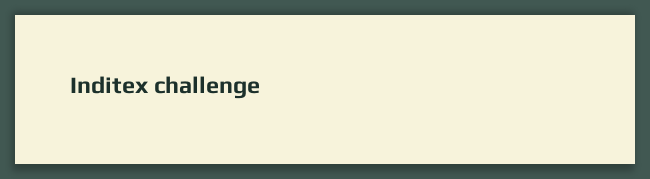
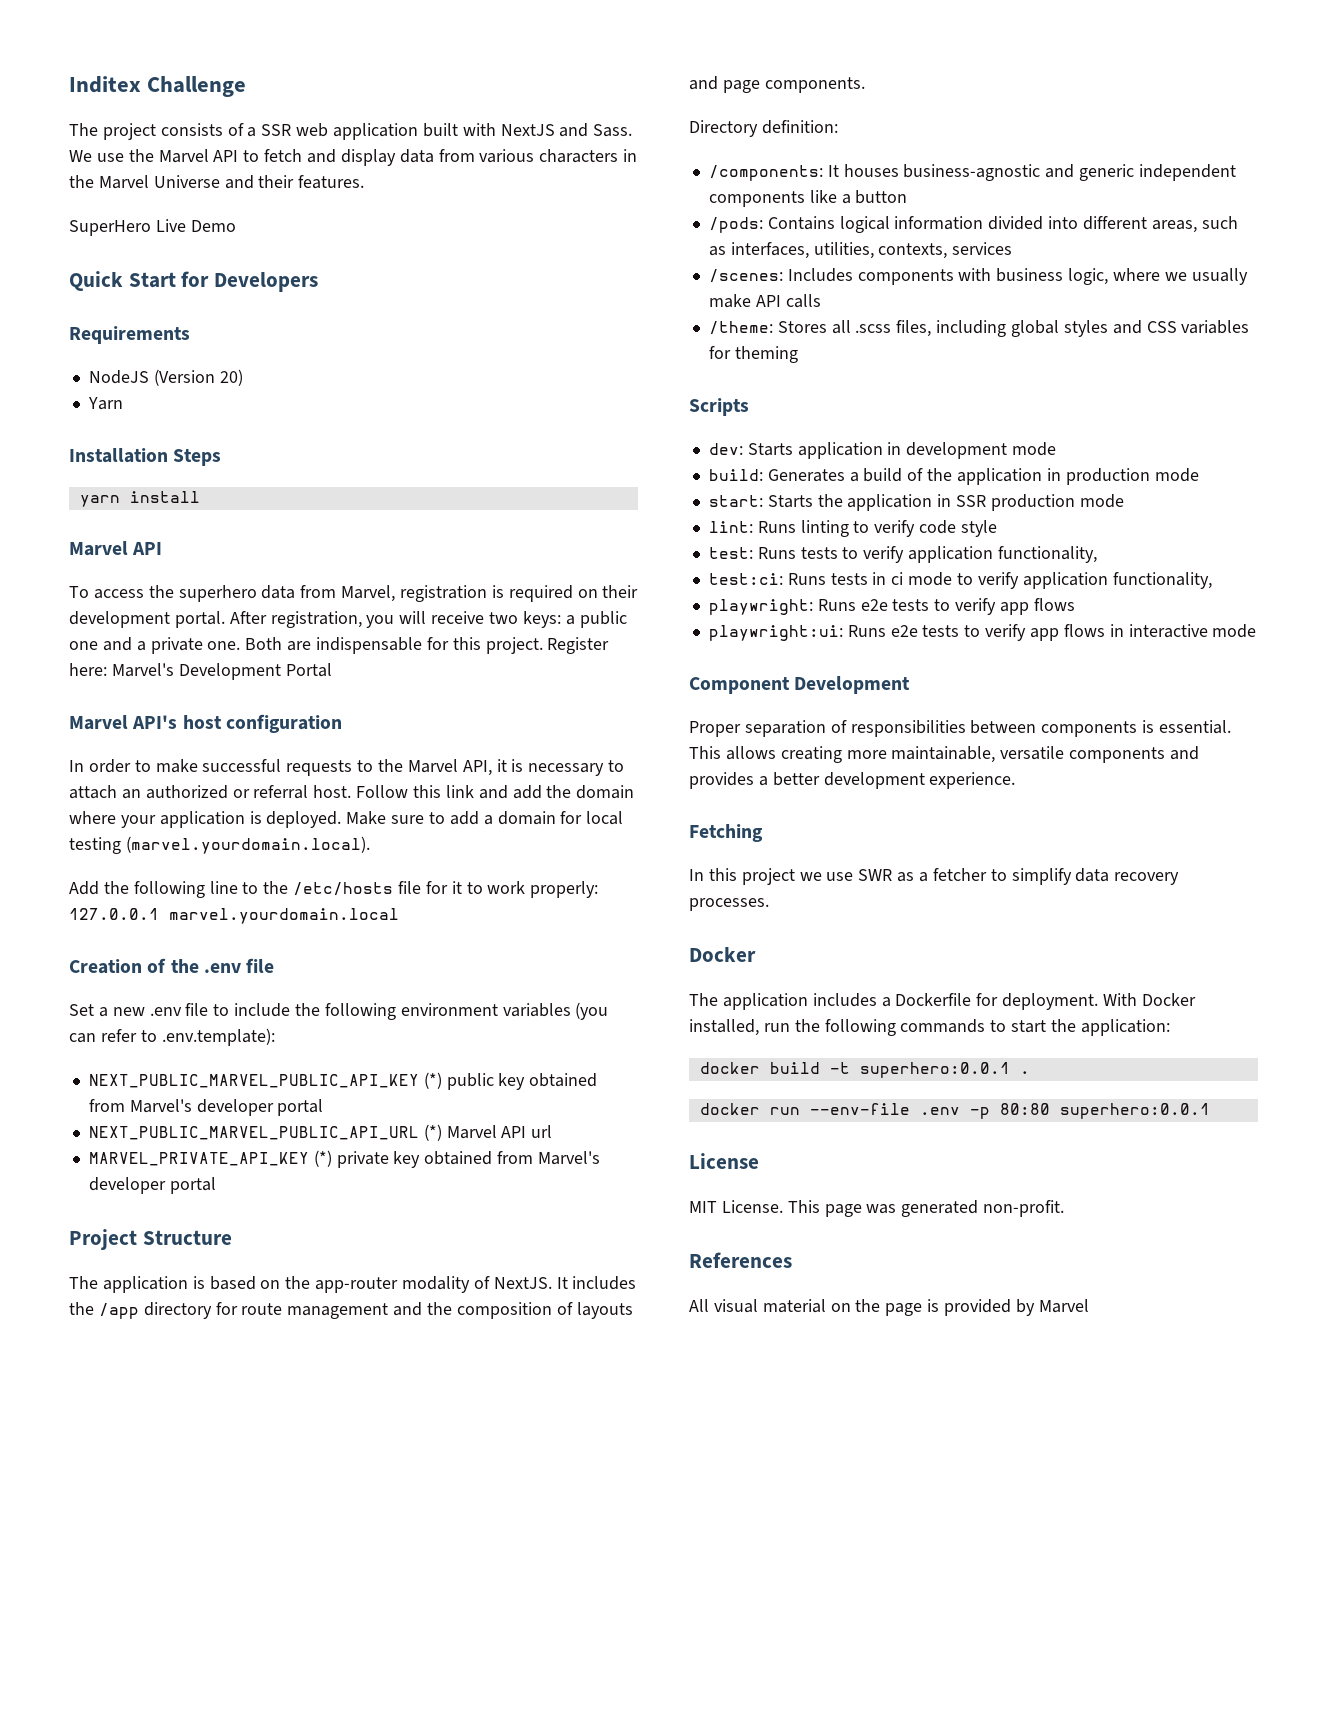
- Inditex challenge
+ Inditex Challenge
+ The project consists of a SSR web application built with NextJS and Sass. We use the Marvel API to fetch and display data from various characters in the Marvel Universe and their features.
+ SuperHero Live Demo
+ Quick Start for Developers
+ Requirements
+ NodeJS (Version 20)
+ Yarn
+ Installation Steps
+ yarn install
+ Marvel API
+ To access the superhero data from Marvel, registration is required on their development portal. After registration, you will receive two keys: a public one and a private one. Both are indispensable for this project. Register here: Marvel's Development Portal
+ Marvel API's host configuration
+ In order to make successful requests to the Marvel API, it is necessary to attach an authorized or referral host. Follow this link and add the domain where your application is deployed. Make sure to add a domain for local testing (marvel.yourdomain.local).
+ Add the following line to the /etc/hosts file for it to work properly: 127.0.0.1 marvel.yourdomain.local
+ Creation of the .env file
+ Set a new .env file to include the following environment variables (you can refer to .env.template):
+ NEXT_PUBLIC_MARVEL_PUBLIC_API_KEY (*) public key obtained from Marvel's developer portal
+ NEXT_PUBLIC_MARVEL_PUBLIC_API_URL (*) Marvel API url
+ MARVEL_PRIVATE_API_KEY (*) private key obtained from Marvel's developer portal
+ Project Structure
+ The application is based on the app-router modality of NextJS. It includes the /app directory for route management and the composition of layouts and page components.
+ Directory definition:
+ /components: It houses business-agnostic and generic independent components like a button
+ /pods: Contains logical information divided into different areas, such as interfaces, utilities, contexts, services
+ /scenes: Includes components with business logic, where we usually make API calls
+ /theme: Stores all .scss files, including global styles and CSS variables for theming
+ Scripts
+ dev: Starts application in development mode
+ build: Generates a build of the application in production mode
+ start: Starts the application in SSR production mode
+ lint: Runs linting to verify code style
+ test: Runs tests to verify application functionality,
+ test:ci: Runs tests in ci mode to verify application functionality,
+ playwright: Runs e2e tests to verify app flows
+ playwright:ui: Runs e2e tests to verify app flows in interactive mode
+ Component Development
+ Proper separation of responsibilities between components is essential. This allows creating more maintainable, versatile components and provides a better development experience.
+ Fetching
+ In this project we use SWR as a fetcher to simplify data recovery processes.
+ Docker
+ The application includes a Dockerfile for deployment. With Docker installed, run the following commands to start the application:
+ docker build -t superhero:0.0.1 .
+ docker run --env-file .env -p 80:80 superhero:0.0.1
+ License
+ MIT License. This page was generated non-profit.
+ References
+ All visual material on the page is provided by Marvel

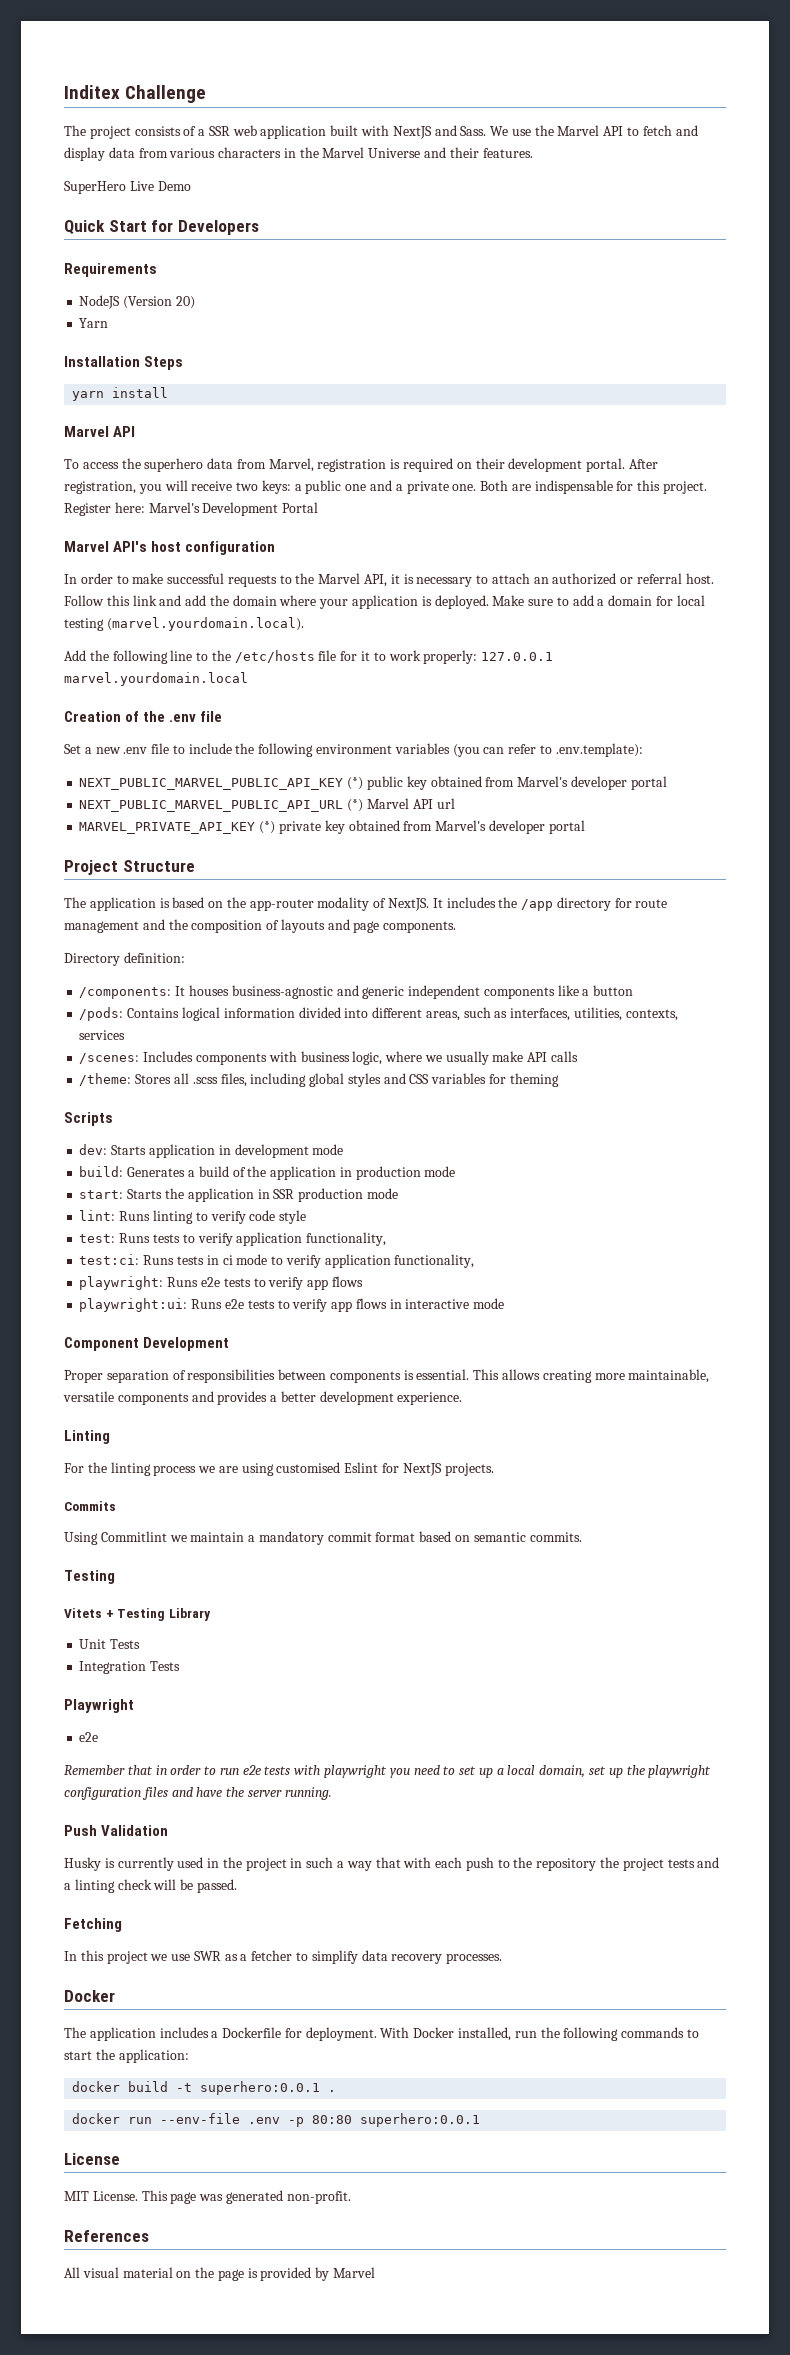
+ Linting
+ For the linting process we are using customised Eslint for NextJS projects.
+ Commits
+ Using Commitlint we maintain a mandatory commit format based on semantic commits.
+ Testing
+ Vitets + Testing Library
+ Unit Tests
+ Integration Tests
+ Playwright
+ e2e
+ Remember that in order to run e2e tests with playwright you need to set up a local domain, set up the playwright configuration files and have the server running.
+ Push Validation
+ Husky is currently used in the project in such a way that with each push to the repository the project tests and a linting check will be passed.

